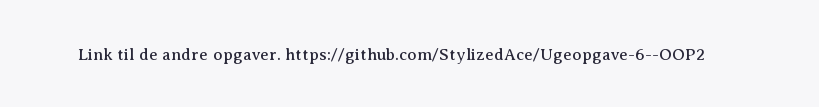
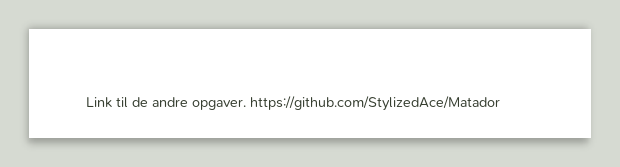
- Link til de andre opgaver. https://github.com/StylizedAce/Ugeopgave-6--OOP2
+ Link til de andre opgaver. https://github.com/StylizedAce/Matador

